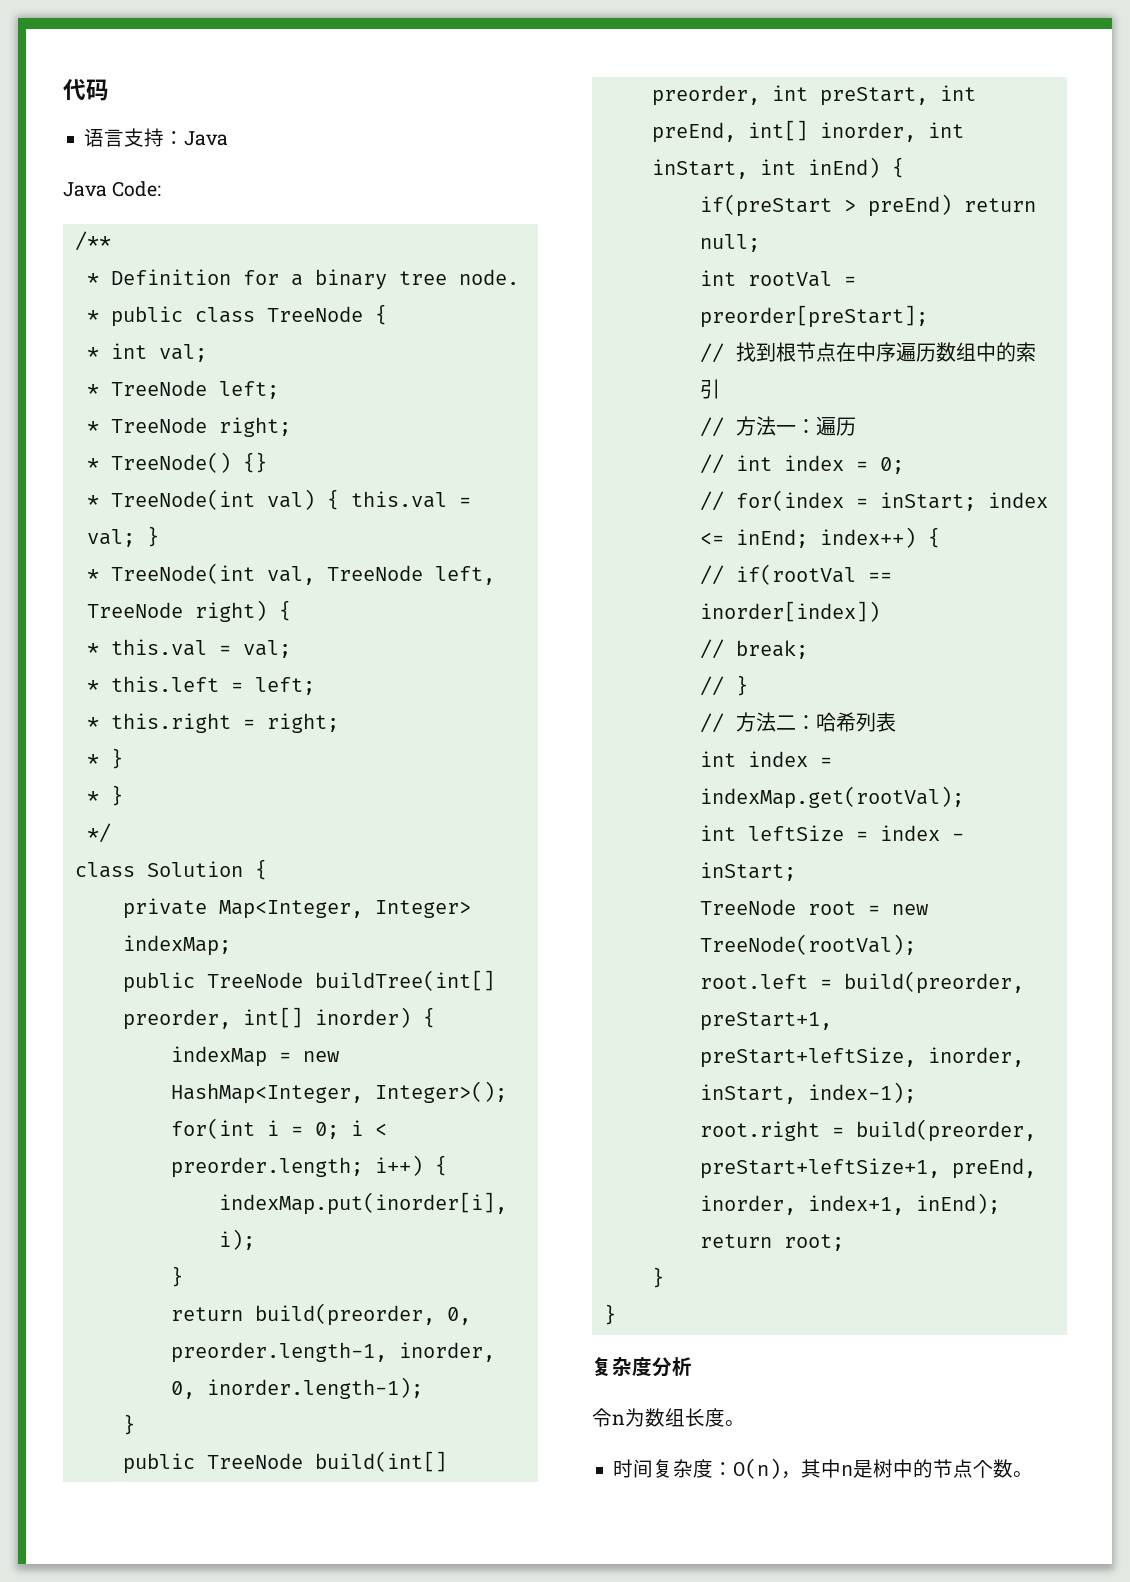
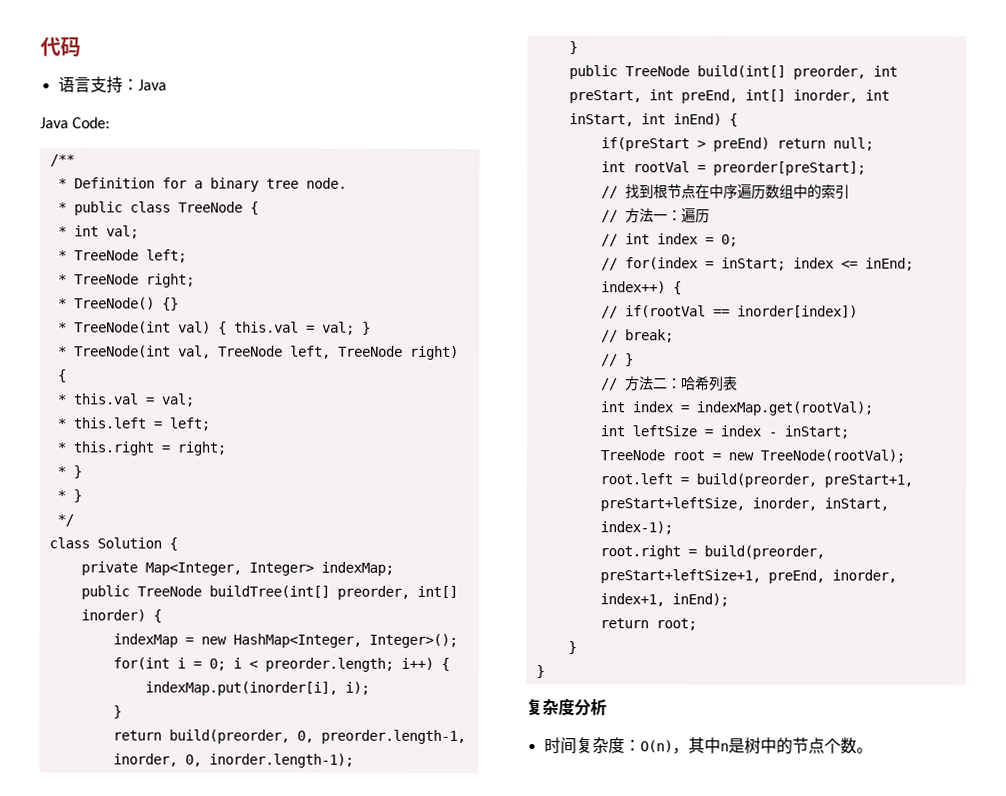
- 令n为数组长度。

